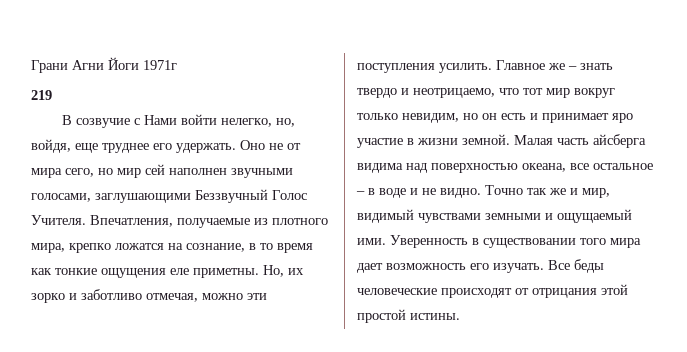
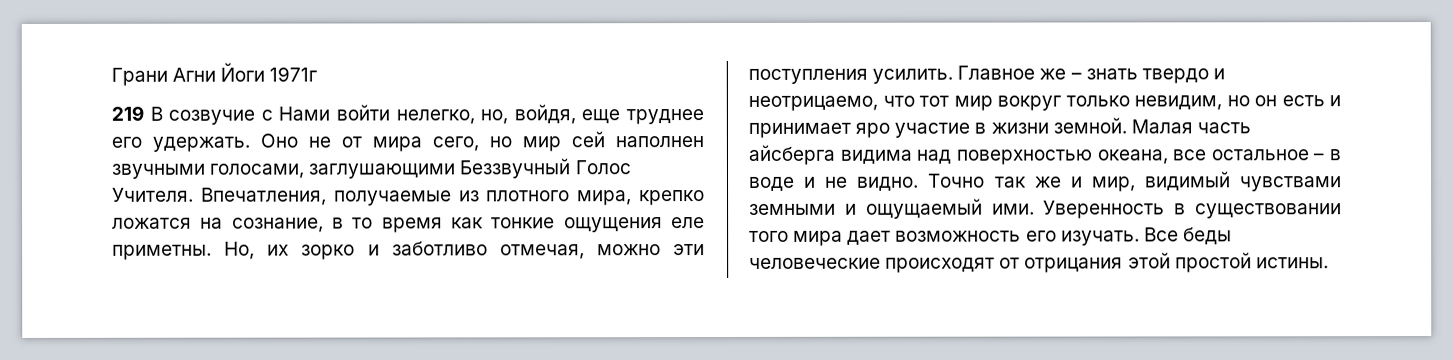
- 219
- В созвучие с Нами войти нелегко, но, войдя, еще труднее его удержать.
+ 219 В созвучие с Нами войти нелегко, но, войдя, еще труднее его удержать.

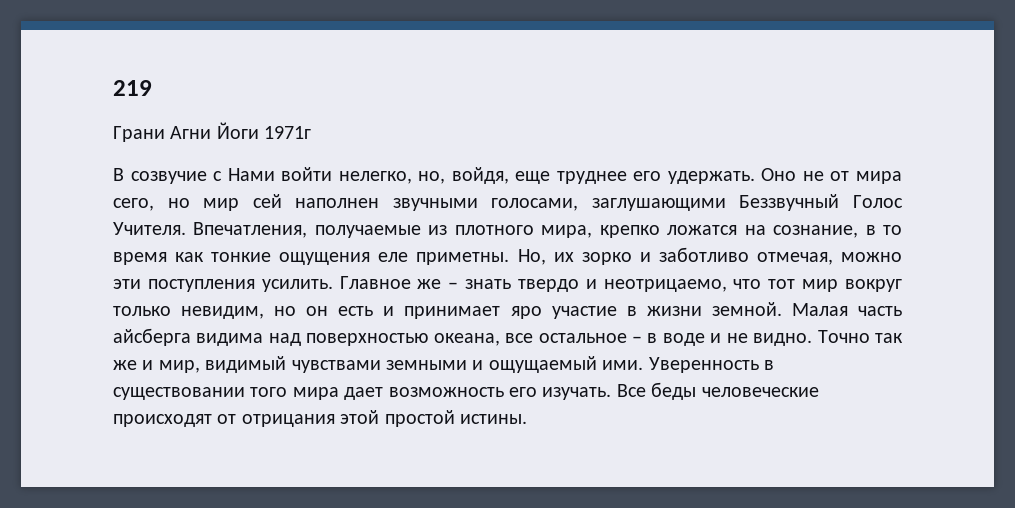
+ 219
- 219 В созвучие с Нами войти нелегко, но, войдя, еще труднее его удержать.
+ В созвучие с Нами войти нелегко, но, войдя, еще труднее его удержать.

